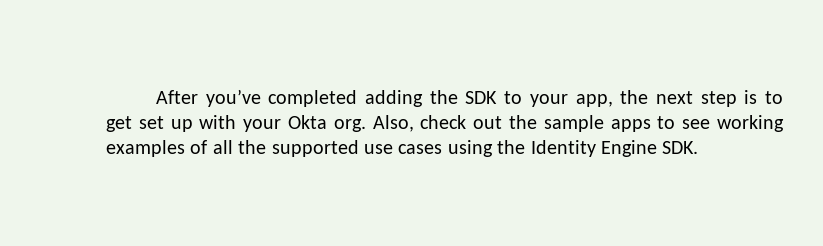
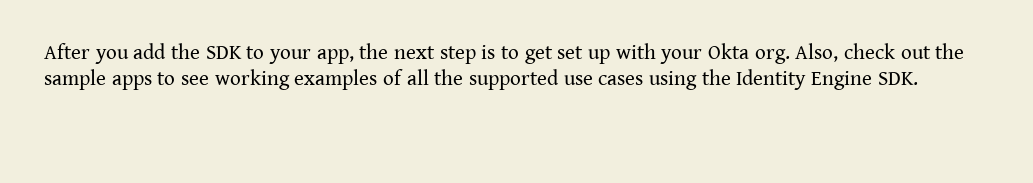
- After you’ve completed adding the SDK to your app, the next step is to get set up with your Okta org.
+ After you add the SDK to your app, the next step is to get set up with your Okta org.

